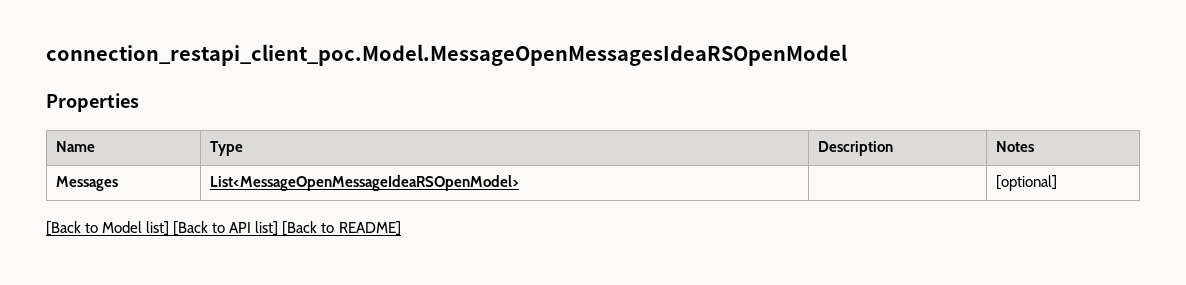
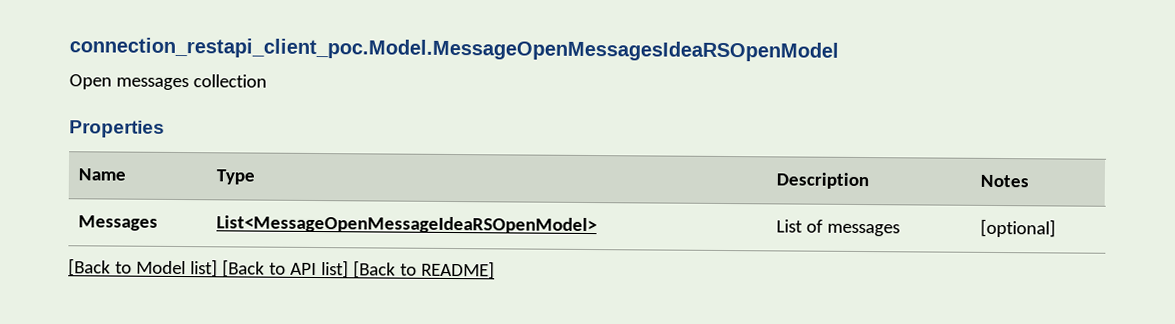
+ Open messages collection
- Messages | List<MessageOpenMessageIdeaRSOpenModel> | | [optional]
+ Messages | List<MessageOpenMessageIdeaRSOpenModel> | List of messages | [optional]

